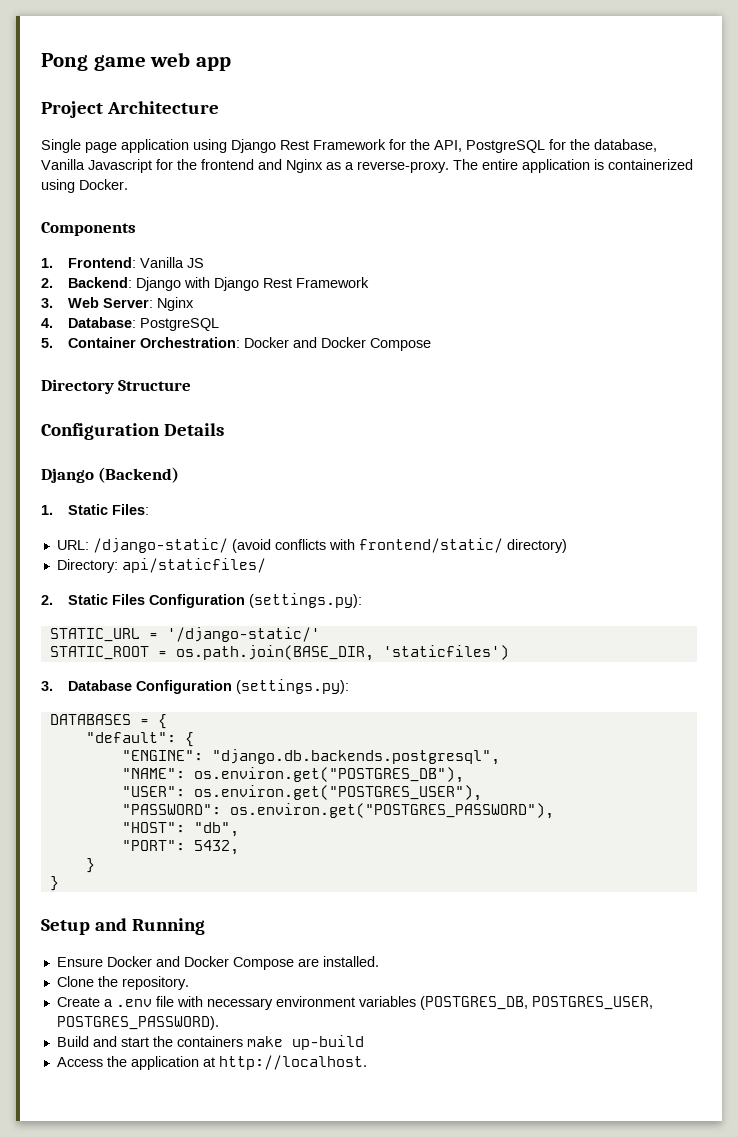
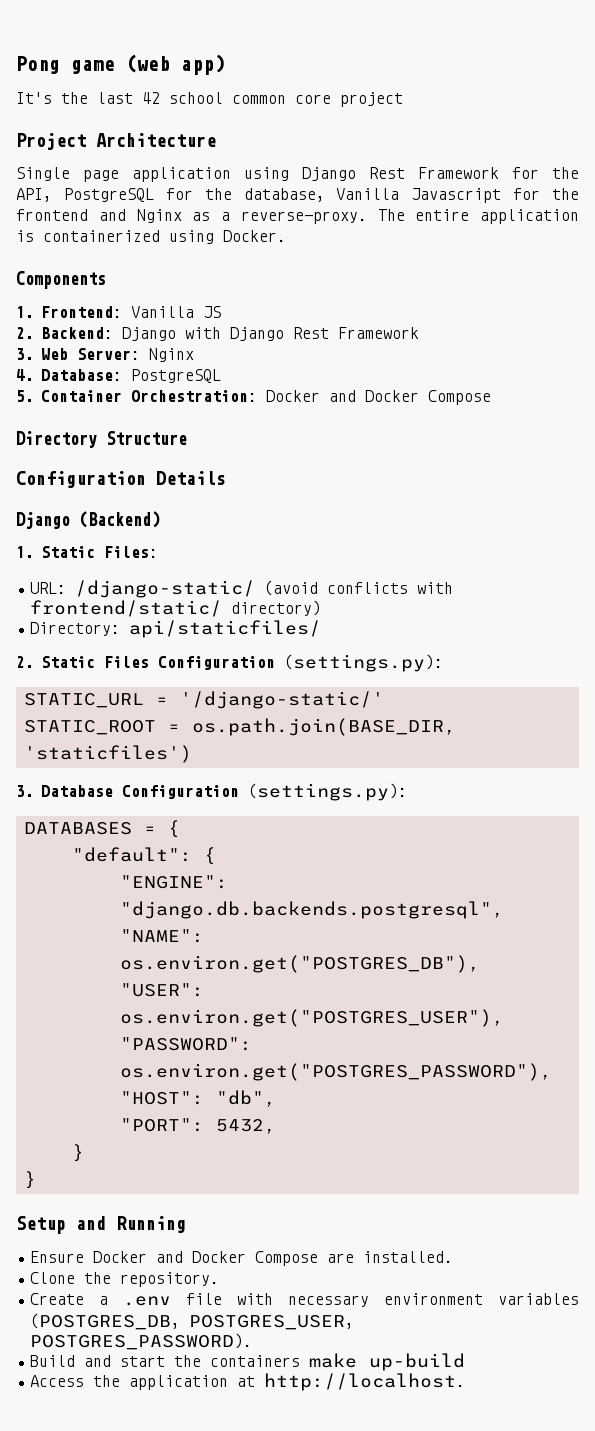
- Pong game web app
+ Pong game (web app)
+ It's the last 42 school common core project

